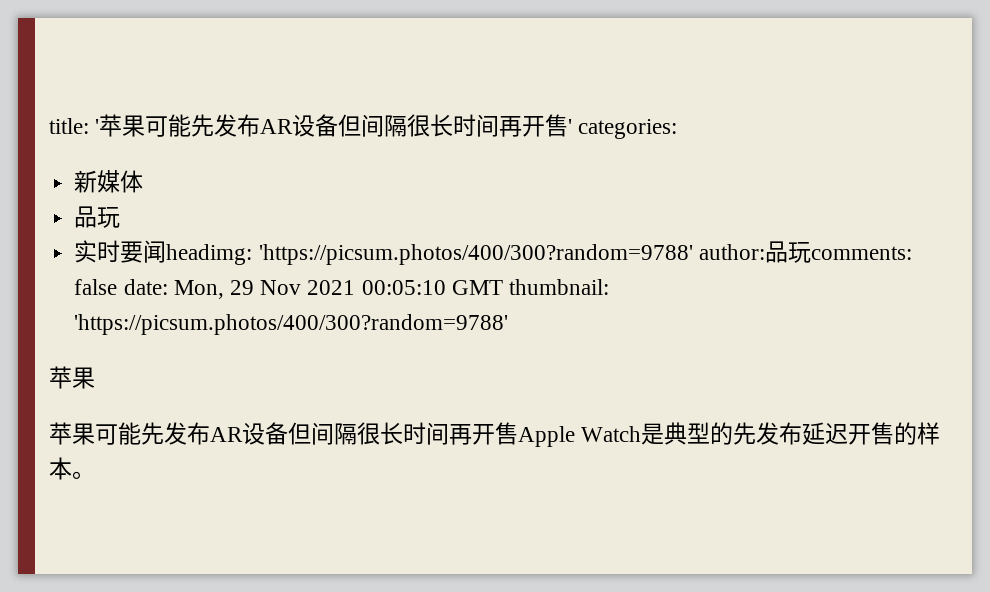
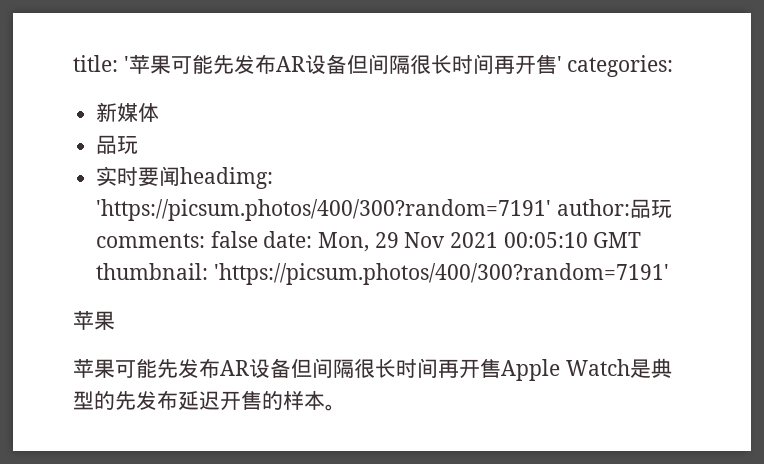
- 实时要闻headimg: 'https://picsum.photos/400/300?random=9788' author:品玩comments: false date: Mon, 29 Nov 2021 00:05:10 GMT thumbnail: 'https://picsum.photos/400/300?random=9788'
+ 实时要闻headimg: 'https://picsum.photos/400/300?random=7191' author:品玩comments: false date: Mon, 29 Nov 2021 00:05:10 GMT thumbnail: 'https://picsum.photos/400/300?random=7191'

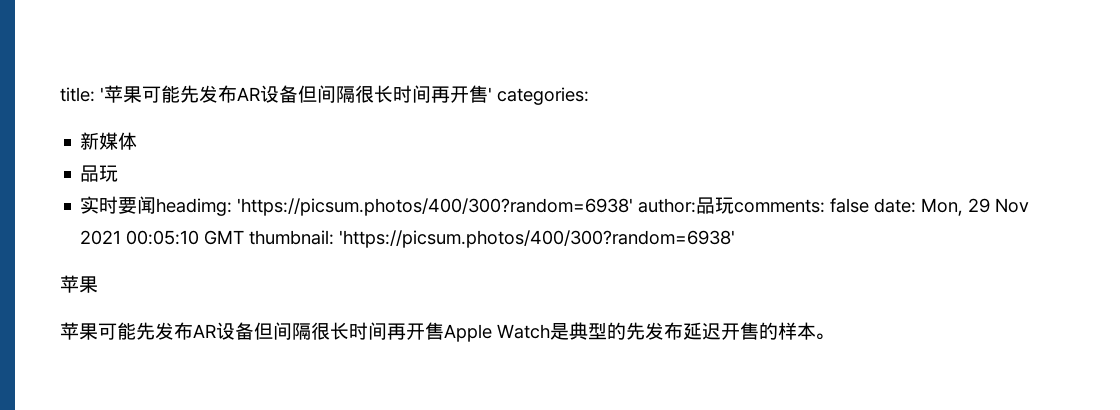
- 实时要闻headimg: 'https://picsum.photos/400/300?random=7191' author:品玩comments: false date: Mon, 29 Nov 2021 00:05:10 GMT thumbnail: 'https://picsum.photos/400/300?random=7191'
+ 实时要闻headimg: 'https://picsum.photos/400/300?random=6938' author:品玩comments: false date: Mon, 29 Nov 2021 00:05:10 GMT thumbnail: 'https://picsum.photos/400/300?random=6938'

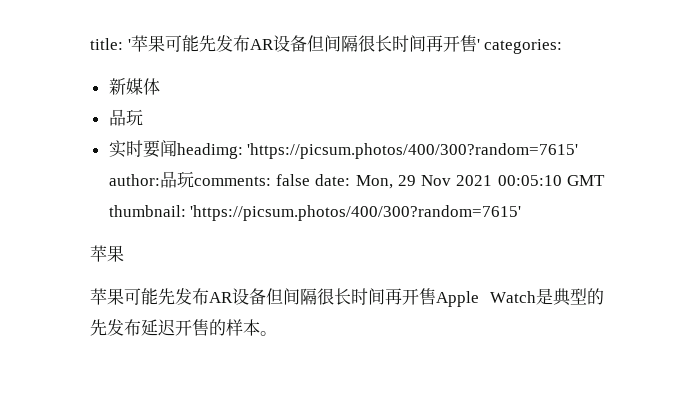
- 实时要闻headimg: 'https://picsum.photos/400/300?random=6938' author:品玩comments: false date: Mon, 29 Nov 2021 00:05:10 GMT thumbnail: 'https://picsum.photos/400/300?random=6938'
+ 实时要闻headimg: 'https://picsum.photos/400/300?random=7615' author:品玩comments: false date: Mon, 29 Nov 2021 00:05:10 GMT thumbnail: 'https://picsum.photos/400/300?random=7615'

